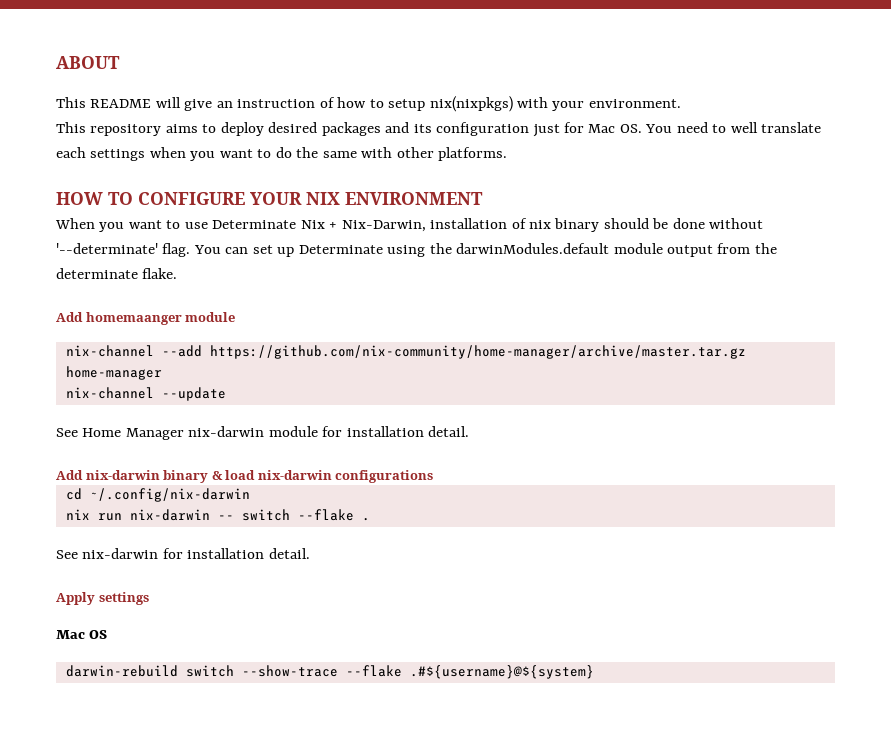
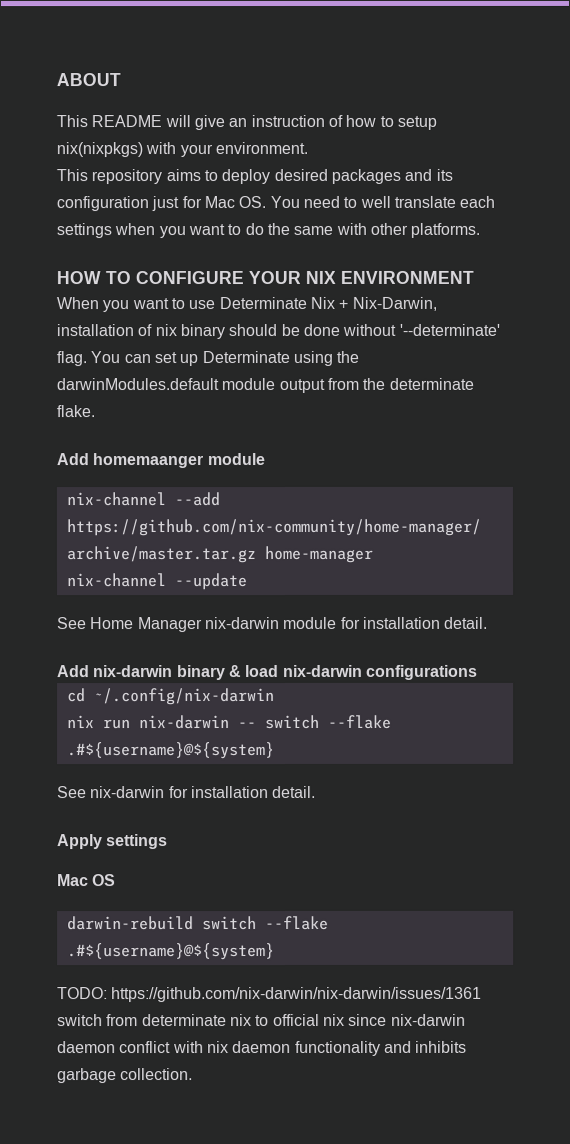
- nix run nix-darwin -- switch --flake .
+ nix run nix-darwin -- switch --flake .#${username}@${system}
- darwin-rebuild switch --show-trace --flake .#${username}@${system}
+ darwin-rebuild switch --flake .#${username}@${system}
+ TODO: https://github.com/nix-darwin/nix-darwin/issues/1361 switch from determinate nix to official nix since nix-darwin daemon conflict with nix daemon functionality and inhibits garbage collection.

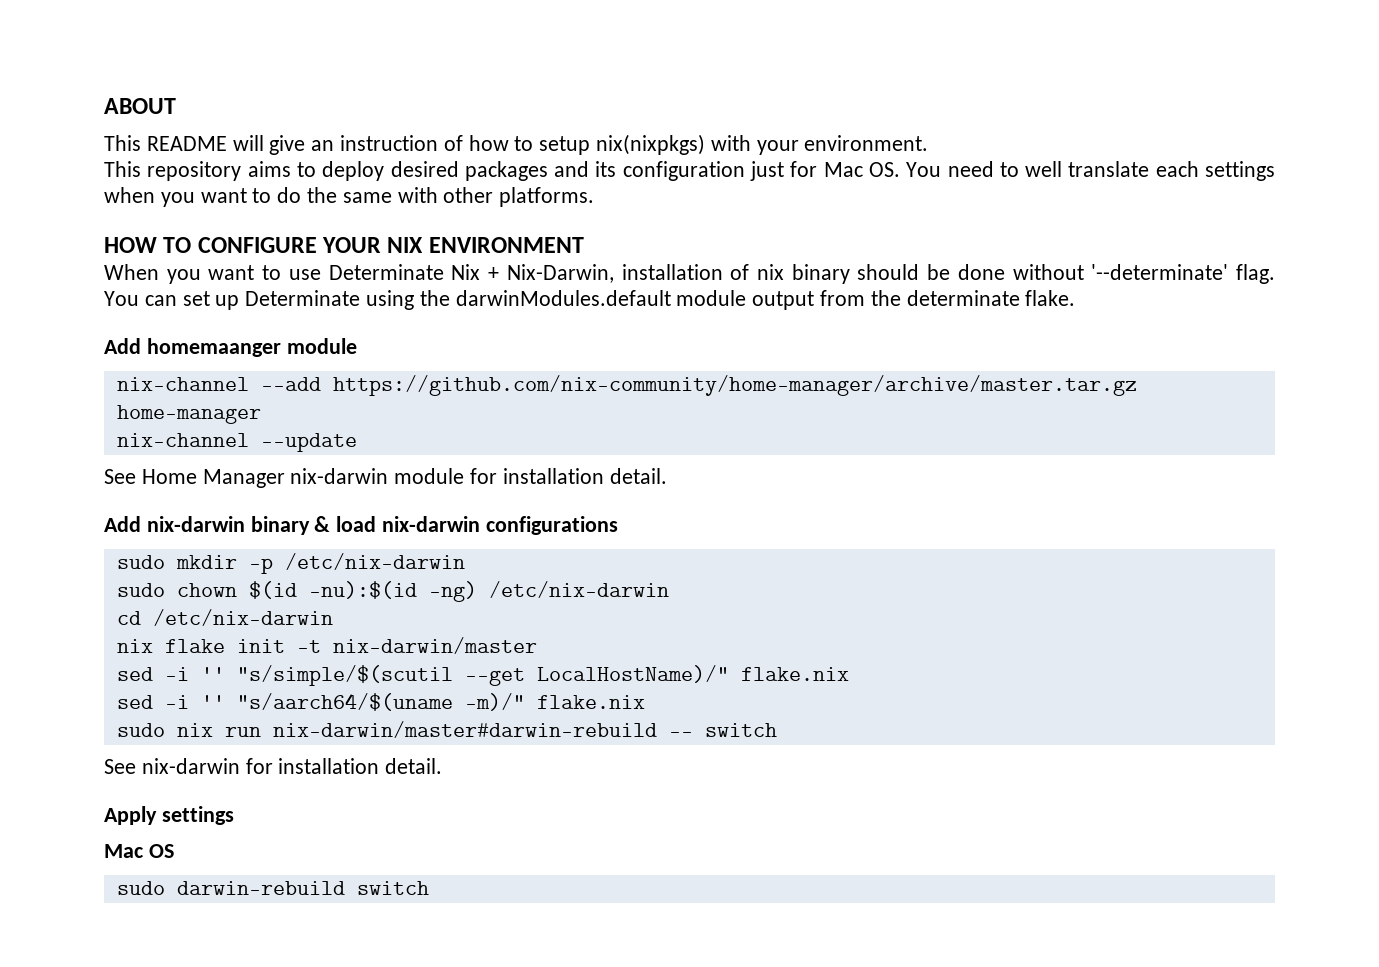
+ sudo mkdir -p /etc/nix-darwin
+ sudo chown $(id -nu):$(id -ng) /etc/nix-darwin
- cd ~/.config/nix-darwin
- nix run nix-darwin -- switch --flake .#${username}@${system}
+ cd /etc/nix-darwin
+ nix flake init -t nix-darwin/master
+ sed -i '' "s/simple/$(scutil --get LocalHostName)/" flake.nix
+ sed -i '' "s/aarch64/$(uname -m)/" flake.nix
+ sudo nix run nix-darwin/master#darwin-rebuild -- switch
- darwin-rebuild switch --flake .#${username}@${system}
- TODO: https://github.com/nix-darwin/nix-darwin/issues/1361 switch from determinate nix to official nix since nix-darwin daemon conflict with nix daemon functionality and inhibits garbage collection.
+ sudo darwin-rebuild switch

